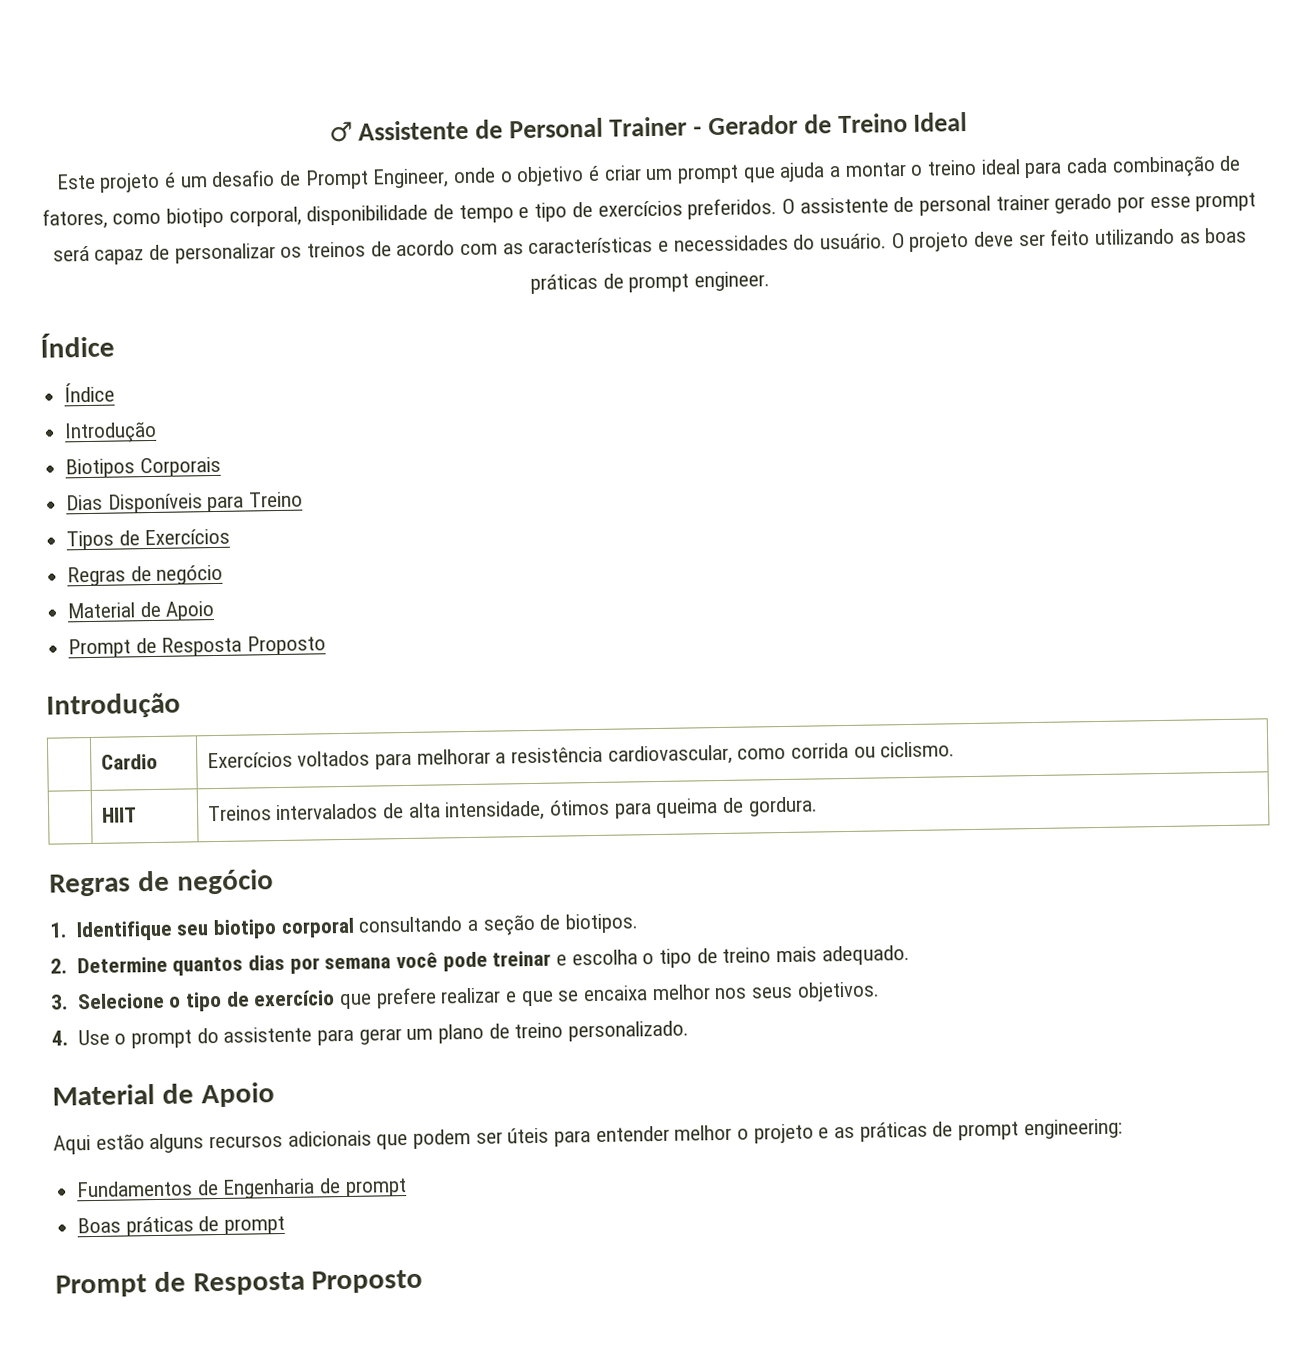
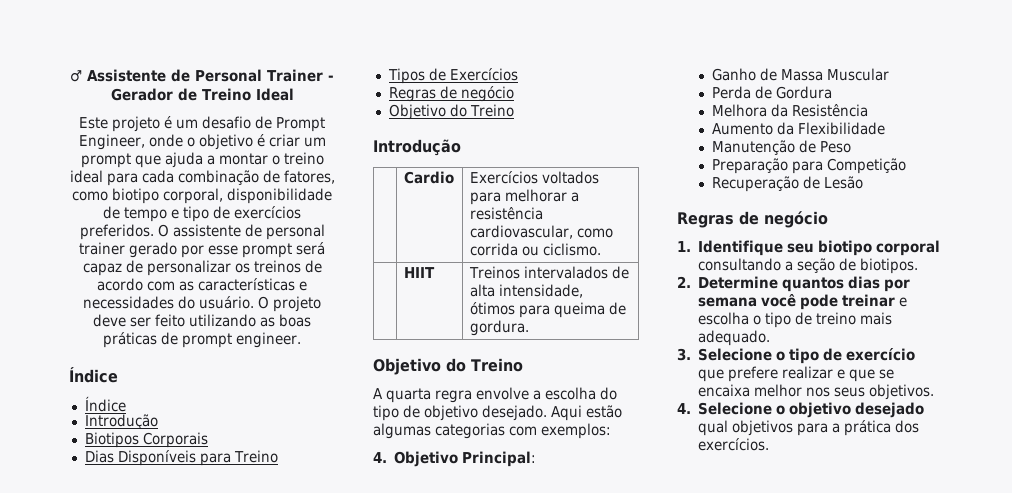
  Tipos de Exercícios
  Regras de negócio
- Material de Apoio
- Prompt de Resposta Proposto
+ Objetivo do Treino
  | HIIT | Treinos intervalados de alta intensidade, ótimos para queima de gordura.
+ Objetivo do Treino
+ A quarta regra envolve a escolha do tipo de objetivo desejado. Aqui estão algumas categorias com exemplos:
+ 4. Objetivo Principal:
+ Ganho de Massa Muscular
+ Perda de Gordura
+ Melhora da Resistência
+ Aumento da Flexibilidade
+ Manutenção de Peso
+ Preparação para Competição
+ Recuperação de Lesão
- 4. Use o prompt do assistente para gerar um plano de treino personalizado.
- Material de Apoio
- Aqui estão alguns recursos adicionais que podem ser úteis para entender melhor o projeto e as práticas de prompt engineering:
- Fundamentos de Engenharia de prompt
- Boas práticas de prompt
- Prompt de Resposta Proposto
+ 4. Selecione o objetivo desejado qual objetivos para a prática dos exercícios.

